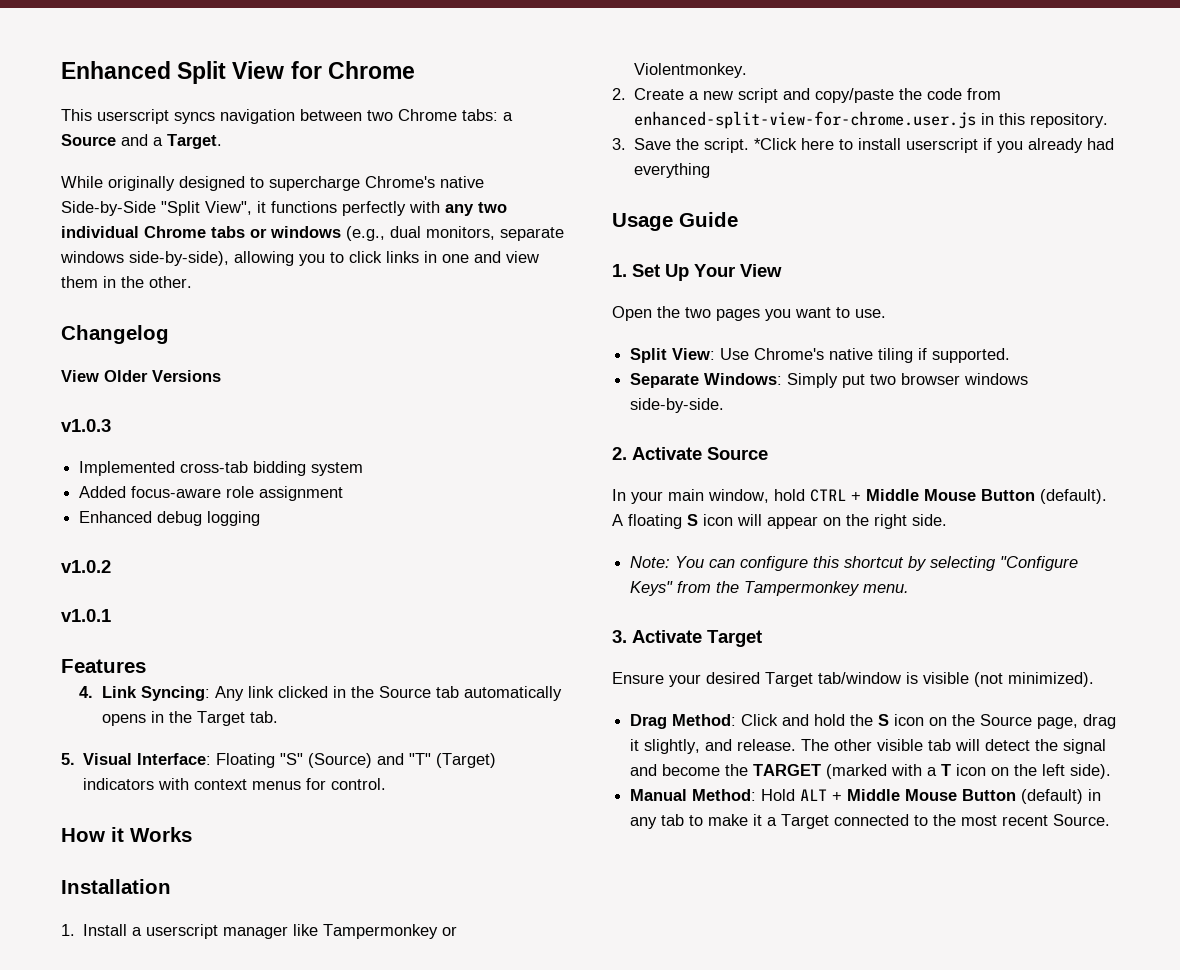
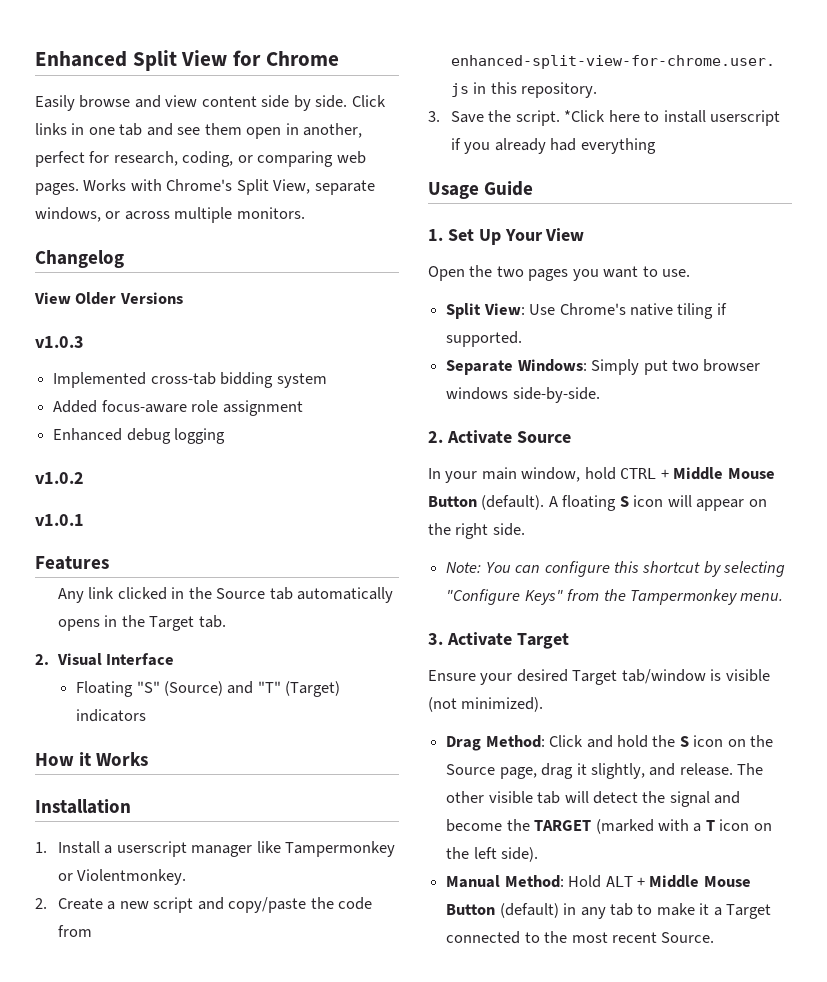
- This userscript syncs navigation between two Chrome tabs: a Source and a Target.
- While originally designed to supercharge Chrome's native Side-by-Side "Split View", it functions perfectly with any two individual Chrome tabs or windows (e.g., dual monitors, separate windows side-by-side), allowing you to click links in one and view them in the other.
+ Easily browse and view content side by side. Click links in one tab and see them open in another, perfect for research, coding, or comparing web pages. Works with Chrome's Split View, separate windows, or across multiple monitors.
- 4. Link Syncing: Any link clicked in the Source tab automatically opens in the Target tab.
+ Any link clicked in the Source tab automatically opens in the Target tab.
- 5. Visual Interface: Floating "S" (Source) and "T" (Target) indicators with context menus for control.
+ 2. Visual Interface
+ Floating "S" (Source) and "T" (Target) indicators

